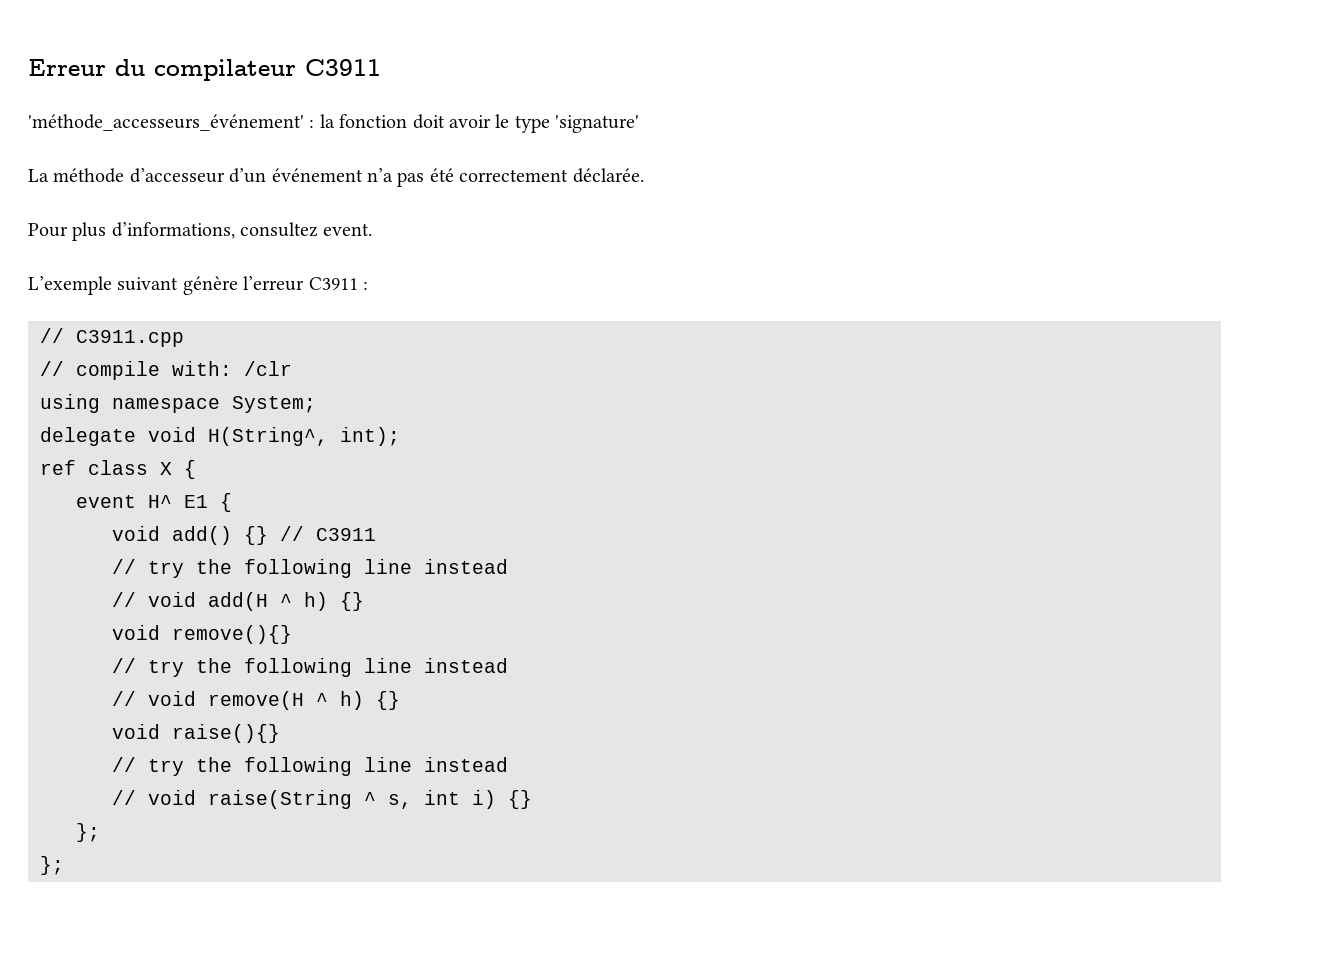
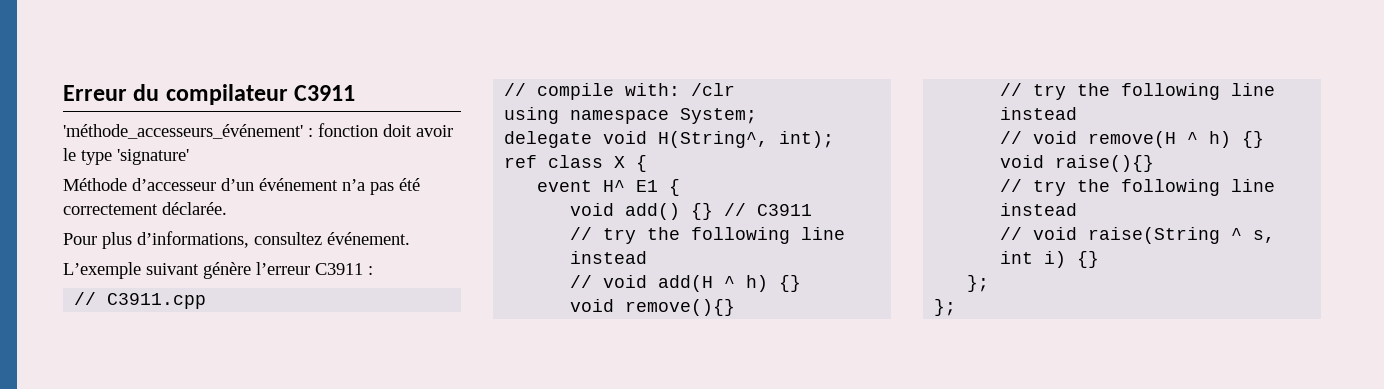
- 'méthode_accesseurs_événement' : la fonction doit avoir le type 'signature'
+ 'méthode_accesseurs_événement' : fonction doit avoir le type 'signature'
- La méthode d’accesseur d’un événement n’a pas été correctement déclarée.
+ Méthode d’accesseur d’un événement n’a pas été correctement déclarée.
- Pour plus d’informations, consultez event.
+ Pour plus d’informations, consultez événement.

